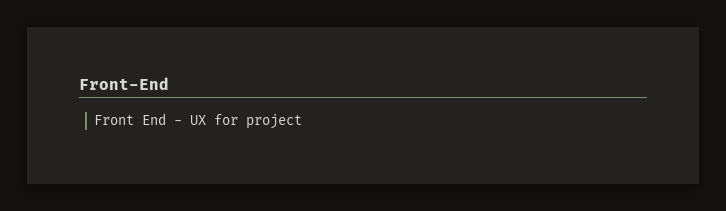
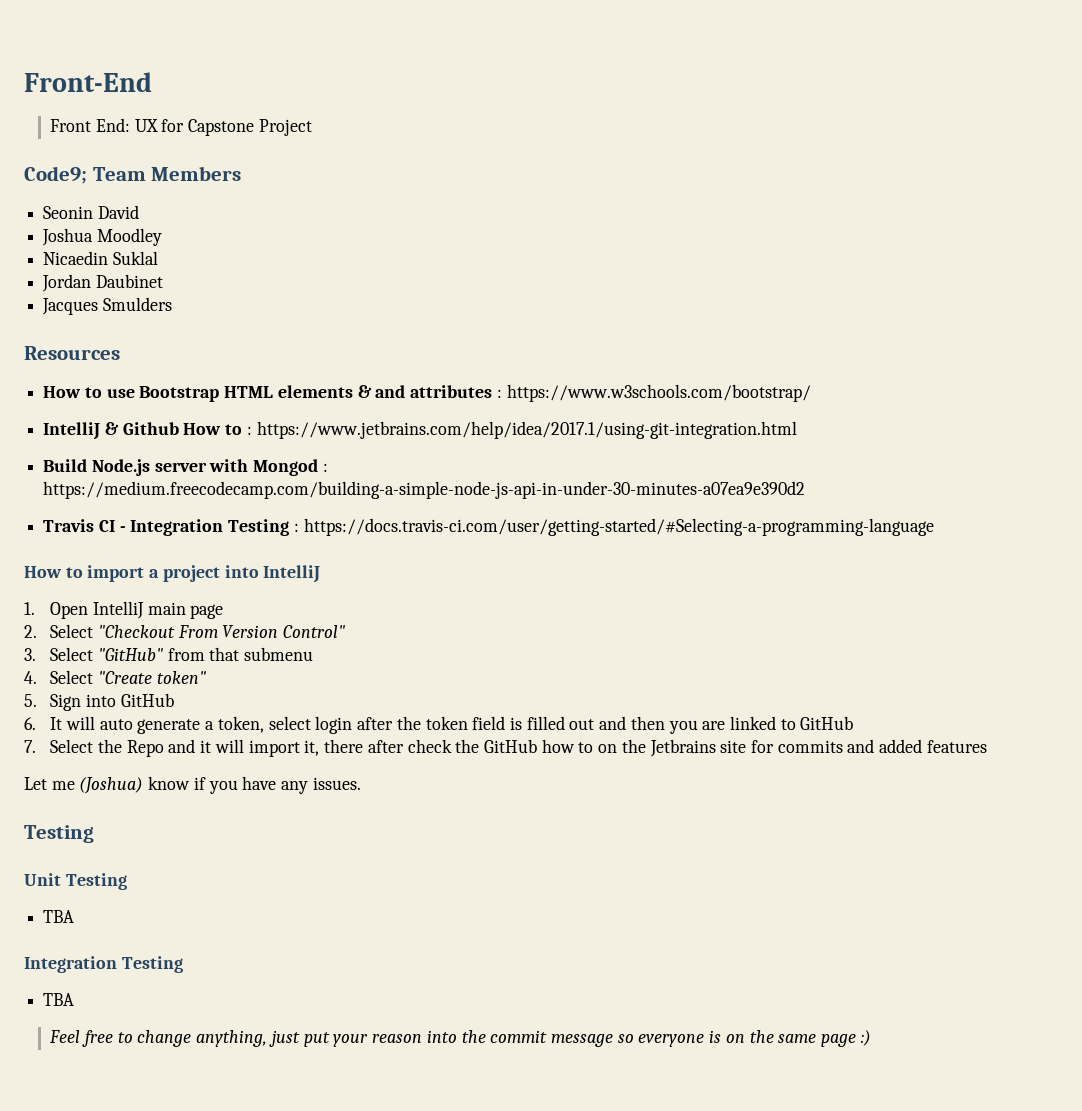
- Front End - UX for project
+ Front End: UX for Capstone Project
+ Code9; Team Members
+ Seonin David
+ Joshua Moodley
+ Nicaedin Suklal
+ Jordan Daubinet
+ Jacques Smulders
+ Resources
+ How to use Bootstrap HTML elements & and attributes : https://www.w3schools.com/bootstrap/
+ IntelliJ & Github How to : https://www.jetbrains.com/help/idea/2017.1/using-git-integration.html
+ Build Node.js server with Mongod : https://medium.freecodecamp.com/building-a-simple-node-js-api-in-under-30-minutes-a07ea9e390d2
+ Travis CI - Integration Testing : https://docs.travis-ci.com/user/getting-started/#Selecting-a-programming-language
+ How to import a project into IntelliJ
+ 1. Open IntelliJ main page
+ 2. Select "Checkout From Version Control"
+ 3. Select "GitHub" from that submenu
+ 4. Select "Create token"
+ 5. Sign into GitHub
+ 6. It will auto generate a token, select login after the token field is filled out and then you are linked to GitHub
+ 7. Select the Repo and it will import it, there after check the GitHub how to on the Jetbrains site for commits and added features
+ Let me (Joshua) know if you have any issues.
+ Testing
+ Unit Testing
+ TBA
+ Integration Testing
+ TBA
+ Feel free to change anything, just put your reason into the commit message so everyone is on the same page :)

